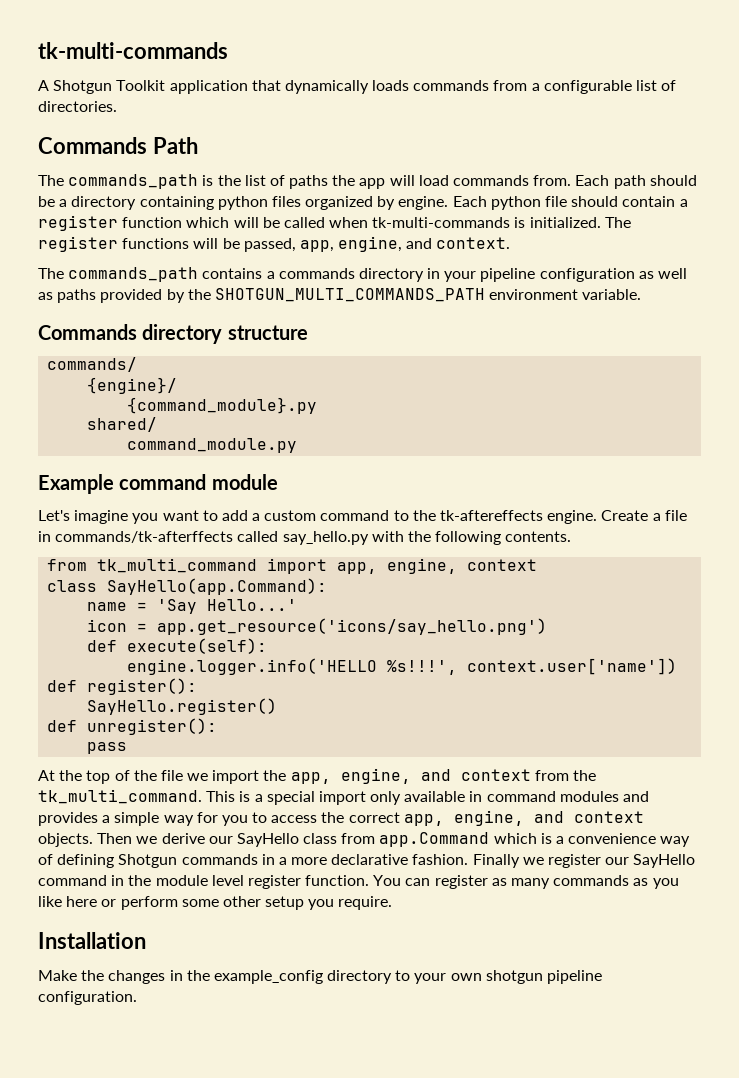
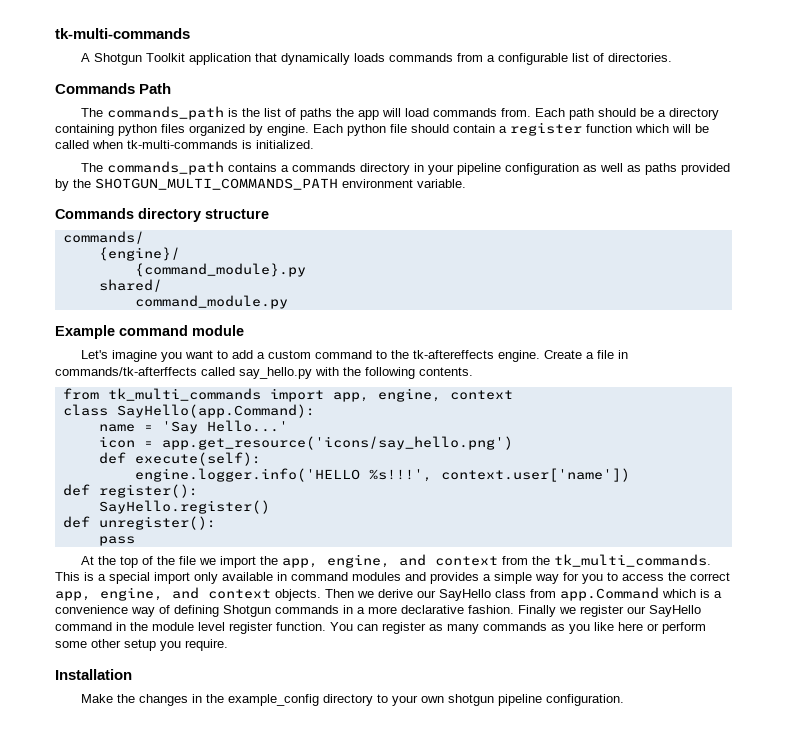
- The register functions will be passed, app, engine, and context.
- from tk_multi_command import app, engine, context
+ from tk_multi_commands import app, engine, context
- At the top of the file we import the app, engine, and context from the tk_multi_command.
+ At the top of the file we import the app, engine, and context from the tk_multi_commands.

